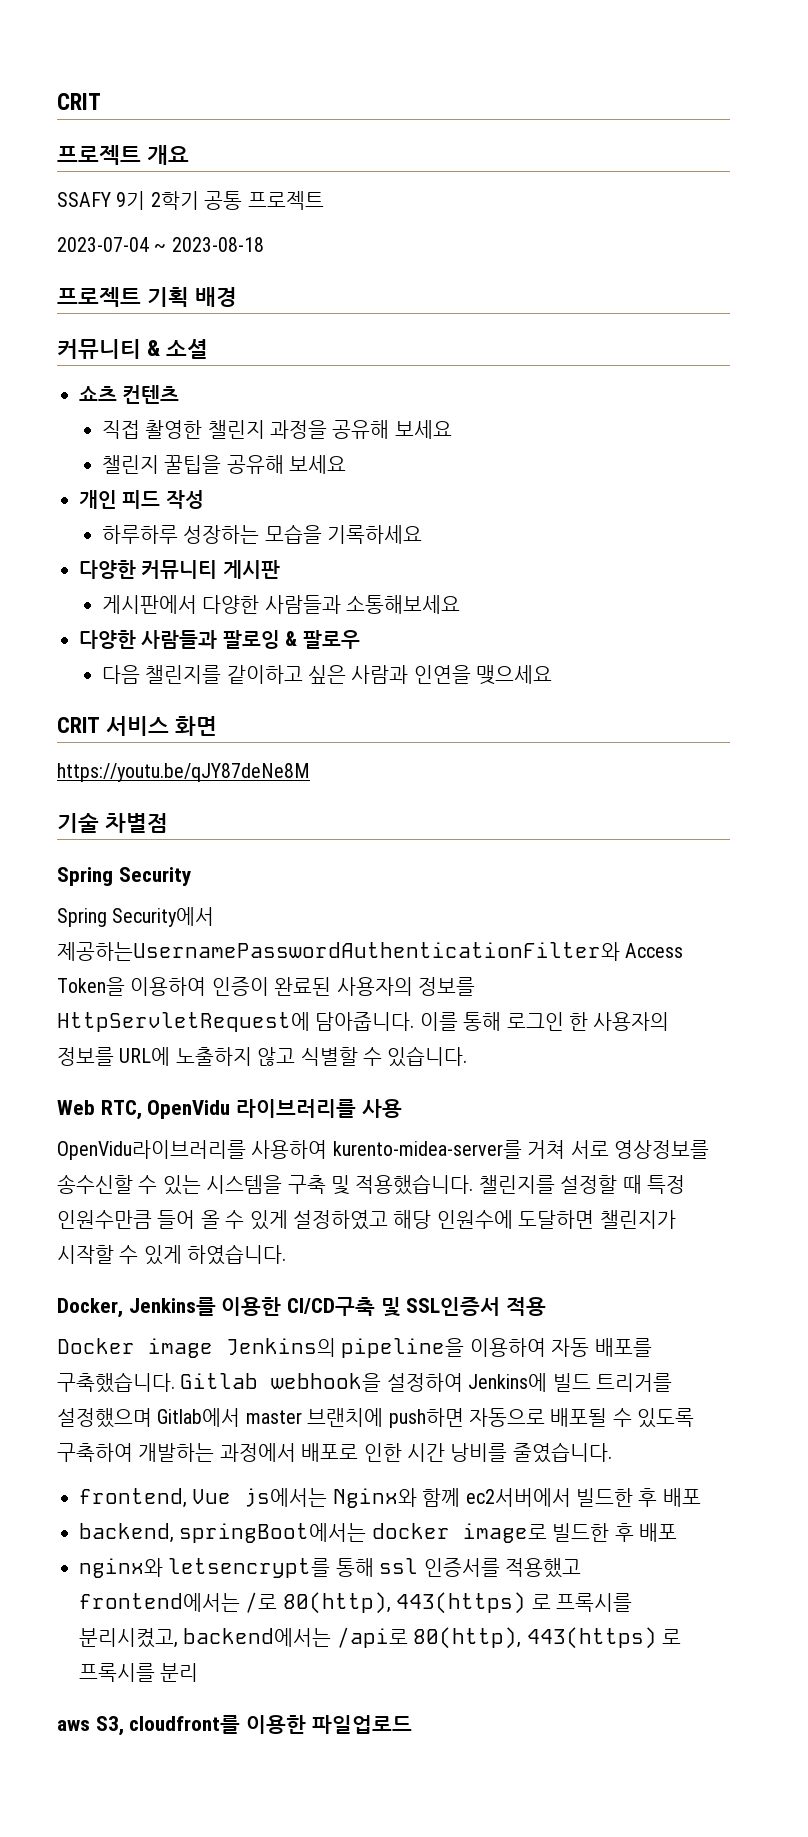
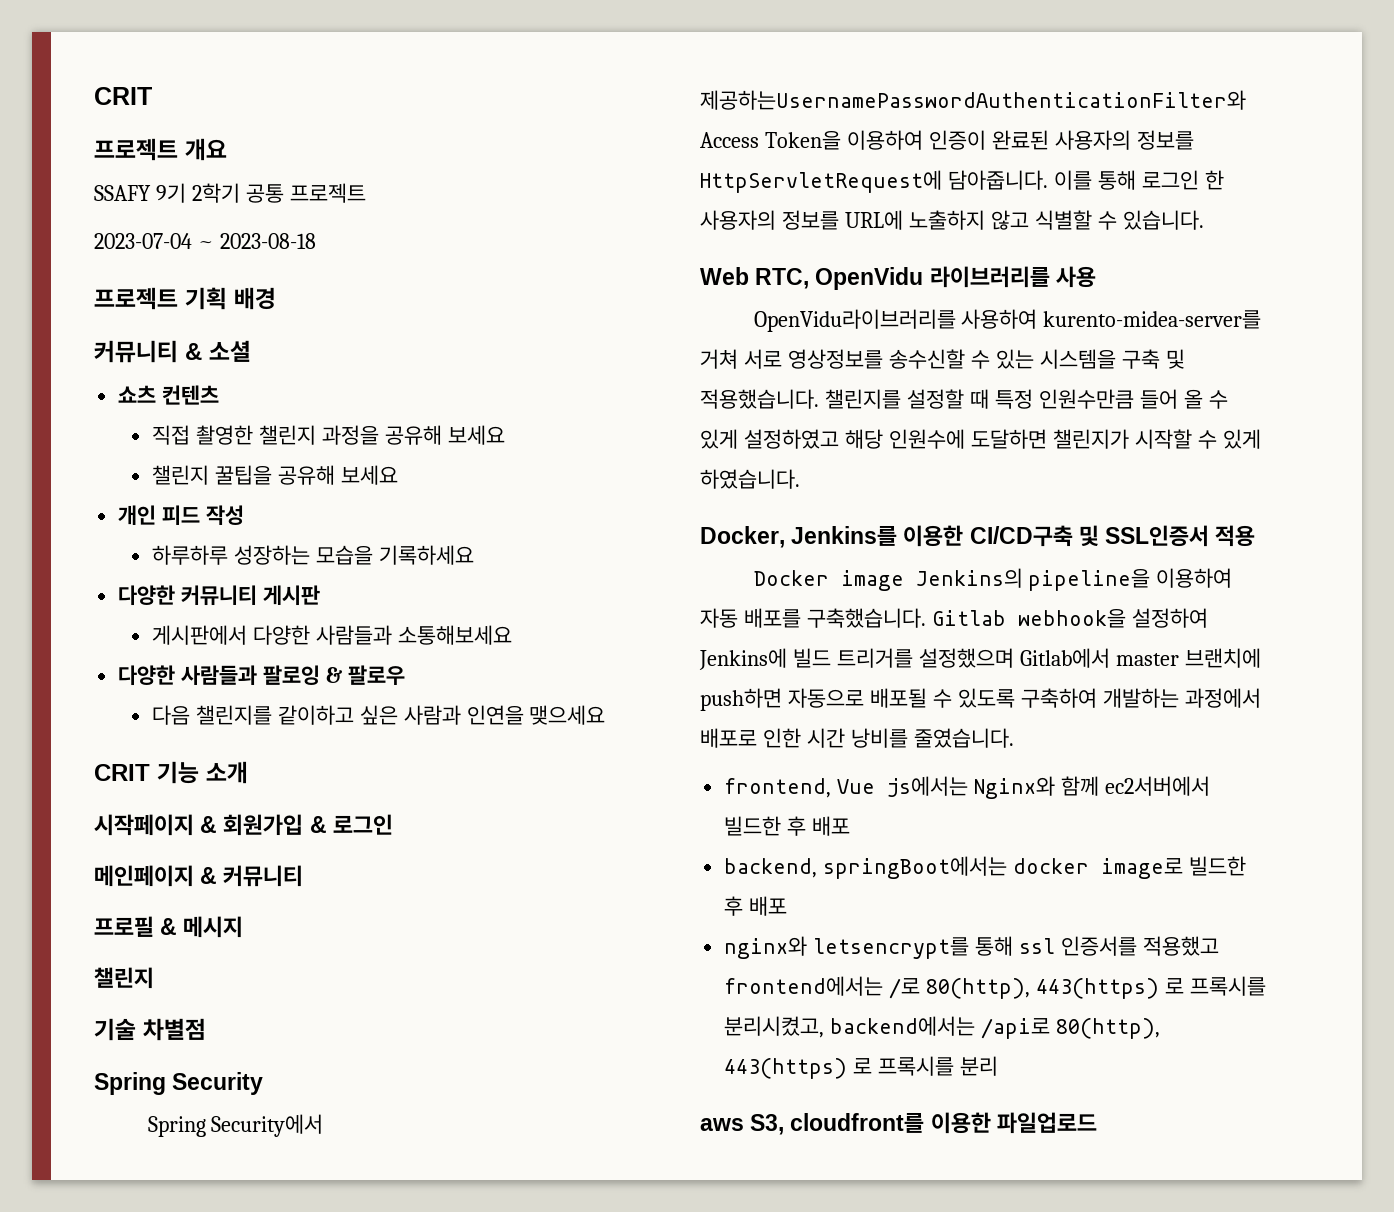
- CRIT 서비스 화면
- https://youtu.be/qJY87deNe8M
+ CRIT 기능 소개
+ 시작페이지 & 회원가입 & 로그인
+ 메인페이지 & 커뮤니티
+ 프로필 & 메시지
+ 챌린지

